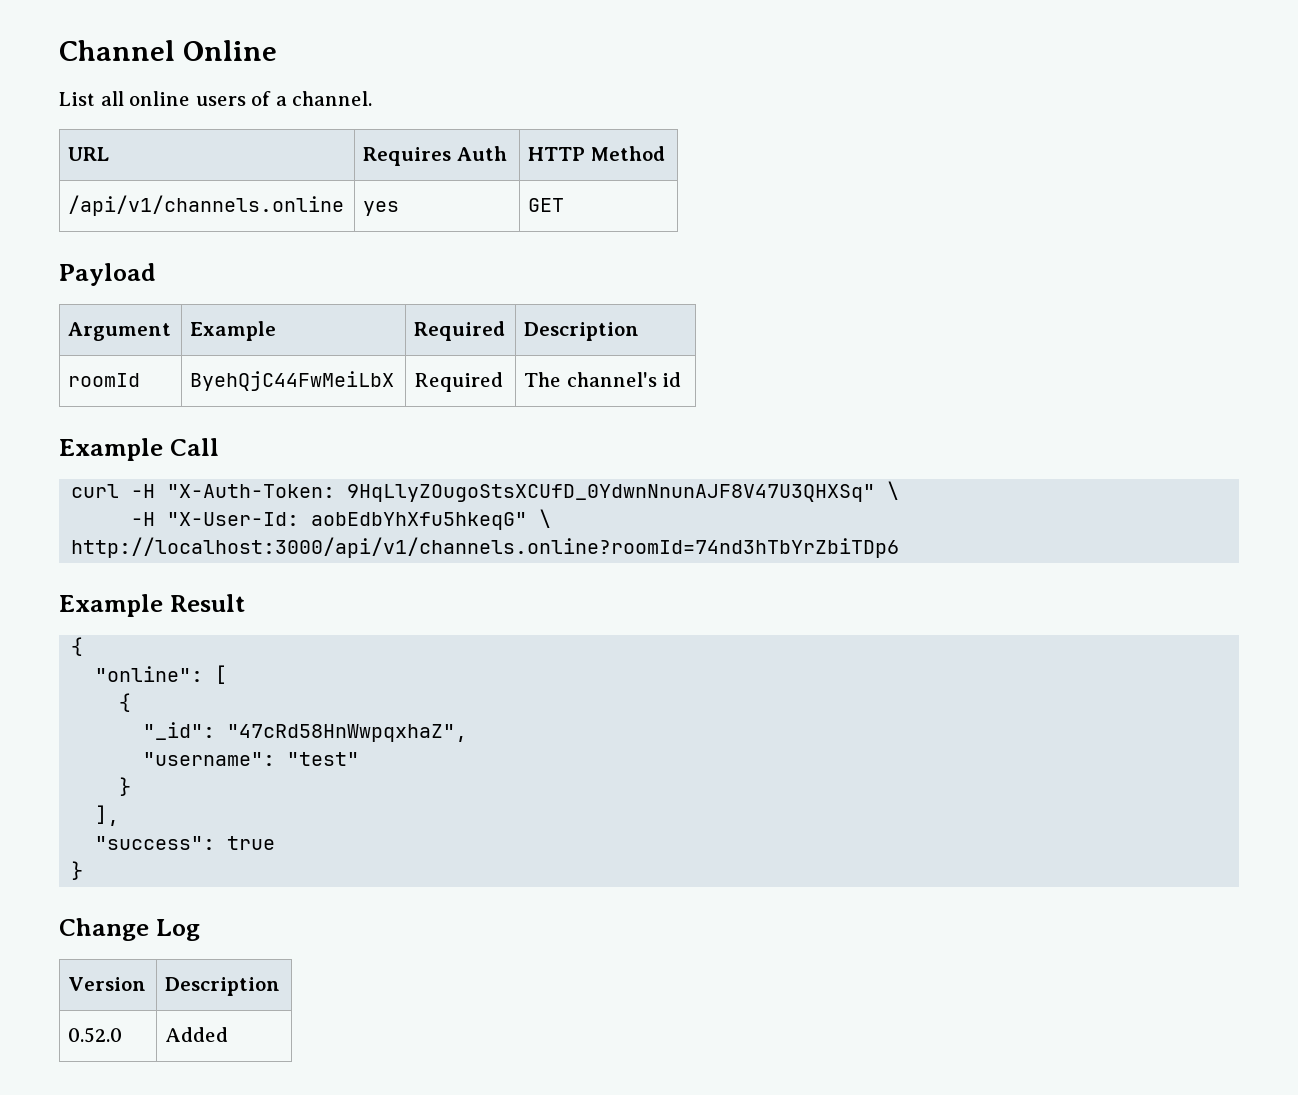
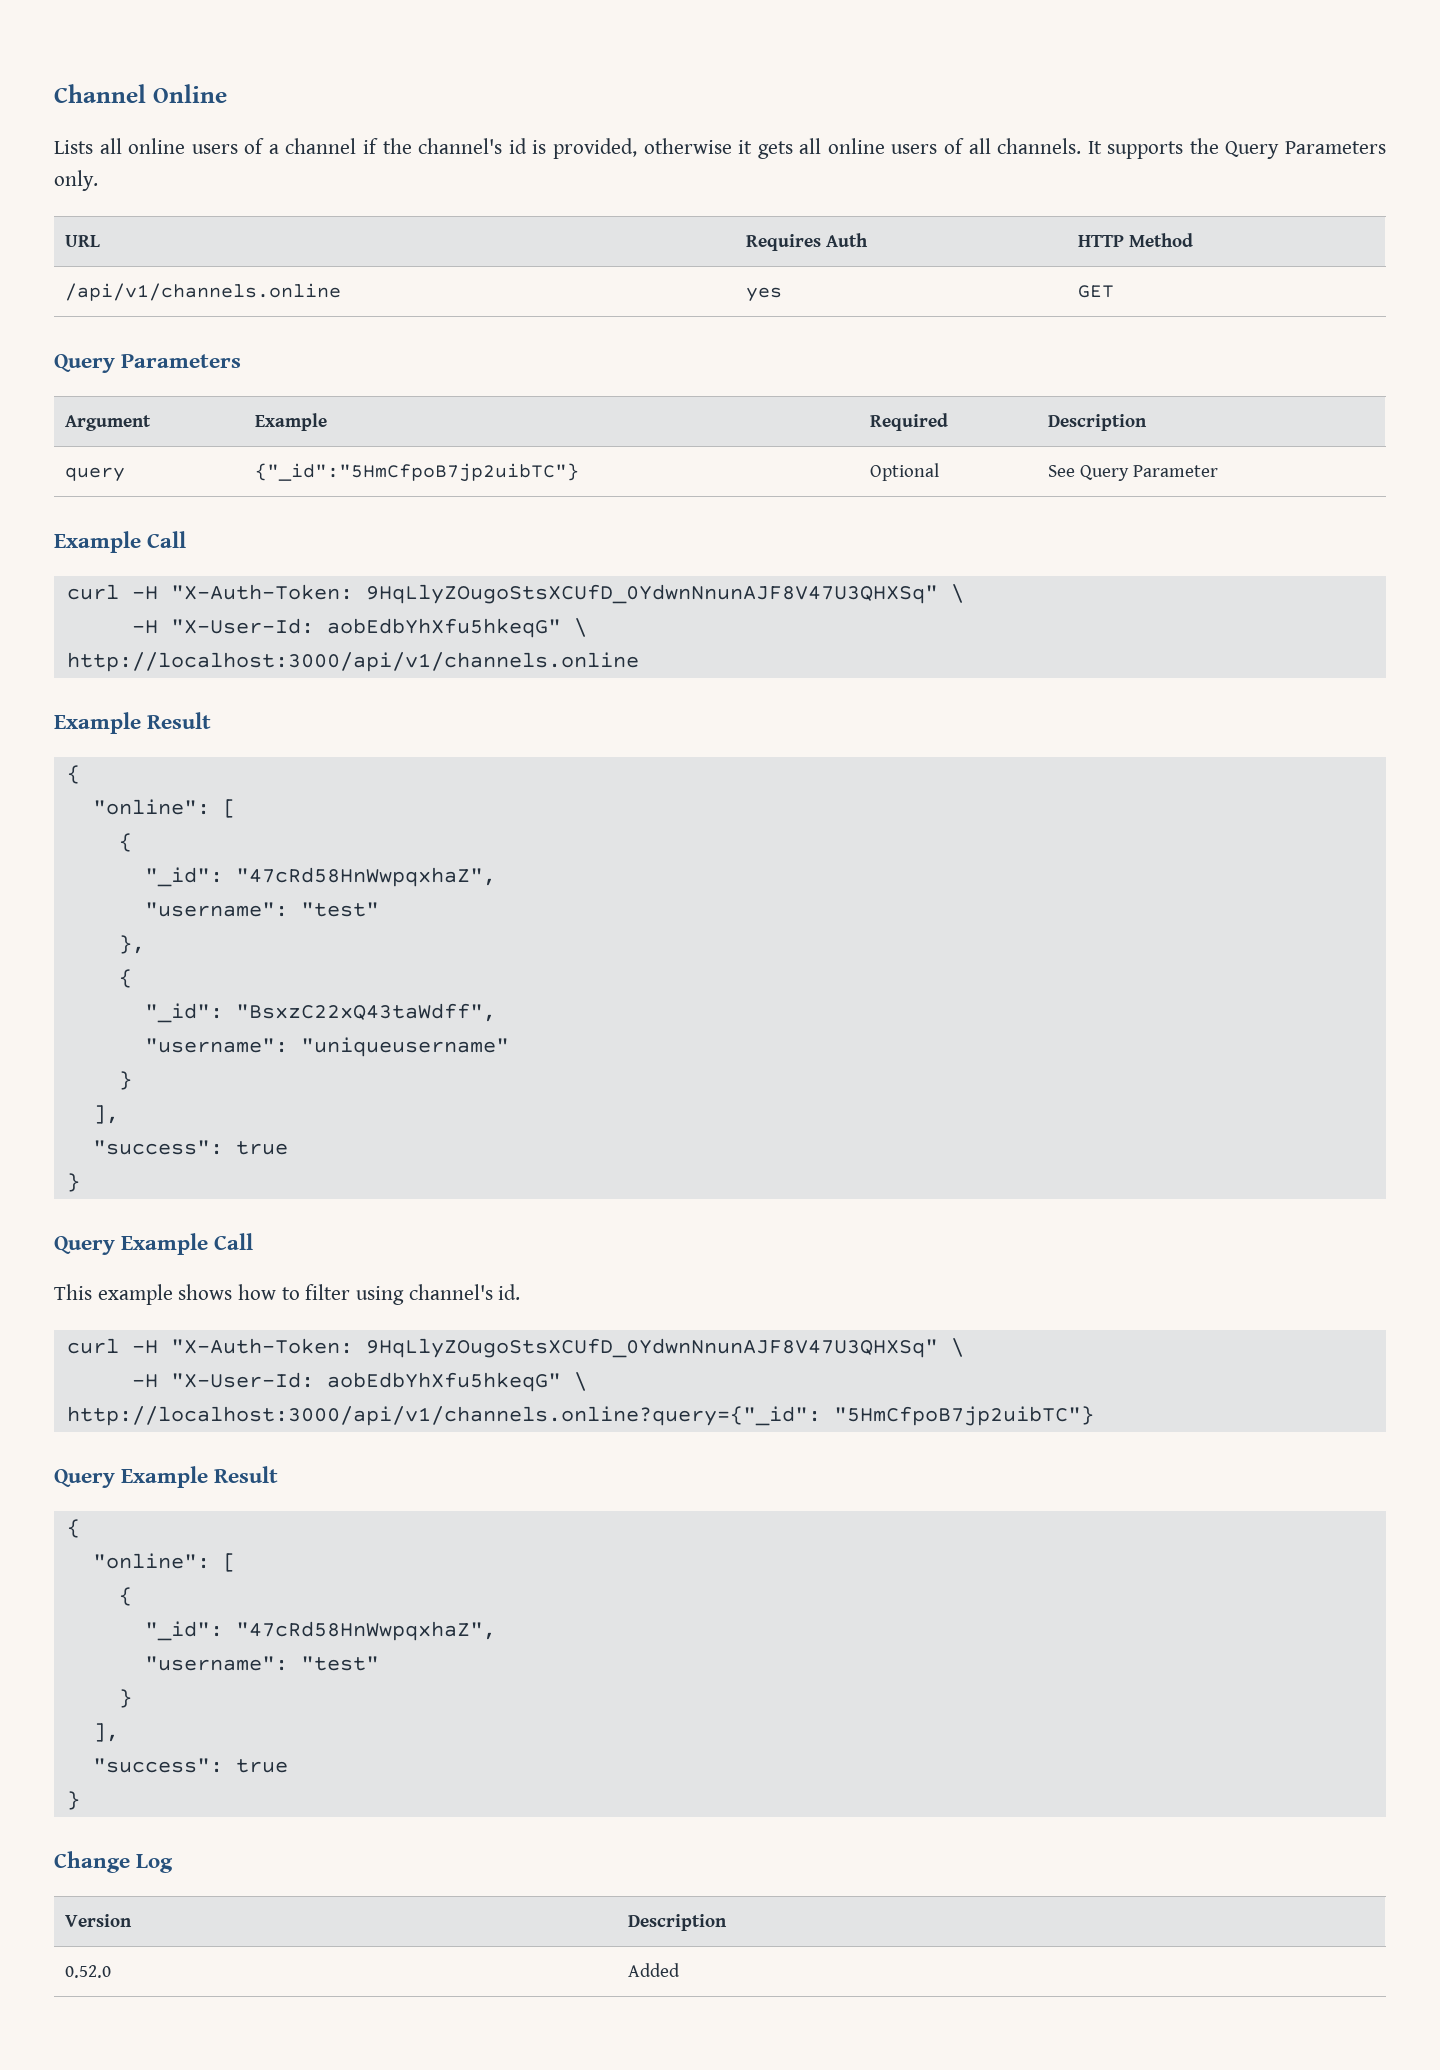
- List all online users of a channel.
+ Lists all online users of a channel if the channel's id is provided, otherwise it gets all online users of all channels. It supports the Query Parameters only.
  /api/v1/channels.online | yes | GET
- Payload
+ Query Parameters
- roomId | ByehQjC44FwMeiLbX | Required | The channel's id
+ query | {"_id":"5HmCfpoB7jp2uibTC"} | Optional | See Query Parameter
- http://localhost:3000/api/v1/channels.online?roomId=74nd3hTbYrZbiTDp6
+ http://localhost:3000/api/v1/channels.online
+ },
+ {
+ "_id": "BsxzC22xQ43taWdff",
+ "username": "uniqueusername"
+ }
+ ],
+ "success": true
+ }
+ Query Example Call
+ This example shows how to filter using channel's id.
+ curl -H "X-Auth-Token: 9HqLlyZOugoStsXCUfD_0YdwnNnunAJF8V47U3QHXSq" \
+ -H "X-User-Id: aobEdbYhXfu5hkeqG" \
+ http://localhost:3000/api/v1/channels.online?query={"_id": "5HmCfpoB7jp2uibTC"}
+ Query Example Result
+ {
+ "online": [
+ {
+ "_id": "47cRd58HnWwpqxhaZ",
+ "username": "test"

